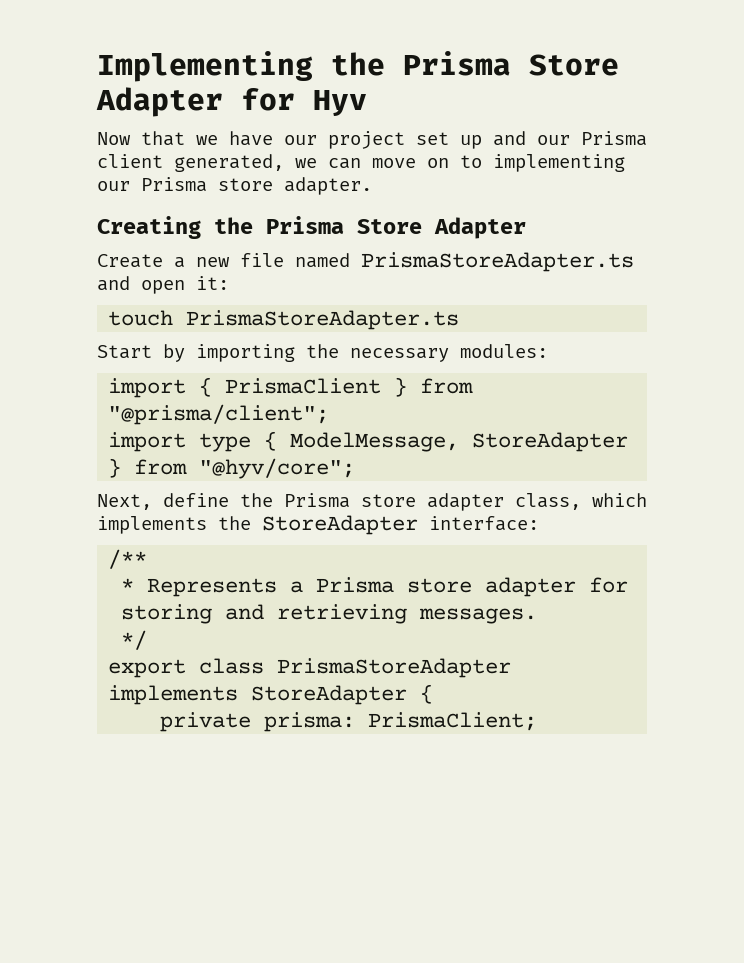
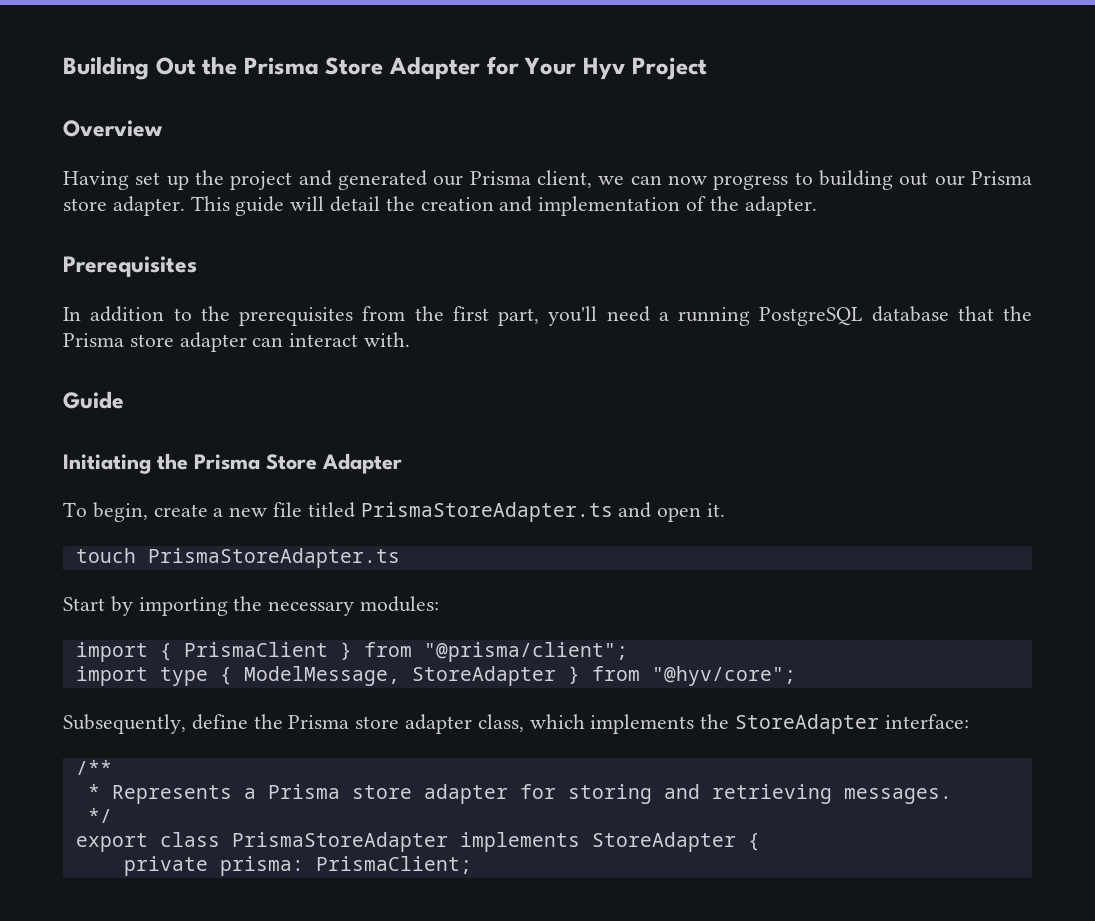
- Implementing the Prisma Store Adapter for Hyv
- Now that we have our project set up and our Prisma client generated, we can move on to implementing our Prisma store adapter.
- Creating the Prisma Store Adapter
+ Building Out the Prisma Store Adapter for Your Hyv Project
+ Overview
+ Having set up the project and generated our Prisma client, we can now progress to building out our Prisma store adapter. This guide will detail the creation and implementation of the adapter.
+ Prerequisites
+ In addition to the prerequisites from the first part, you'll need a running PostgreSQL database that the Prisma store adapter can interact with.
+ Guide
+ Initiating the Prisma Store Adapter
- Create a new file named PrismaStoreAdapter.ts and open it:
+ To begin, create a new file titled PrismaStoreAdapter.ts and open it.
- Next, define the Prisma store adapter class, which implements the StoreAdapter interface:
+ Subsequently, define the Prisma store adapter class, which implements the StoreAdapter interface:

